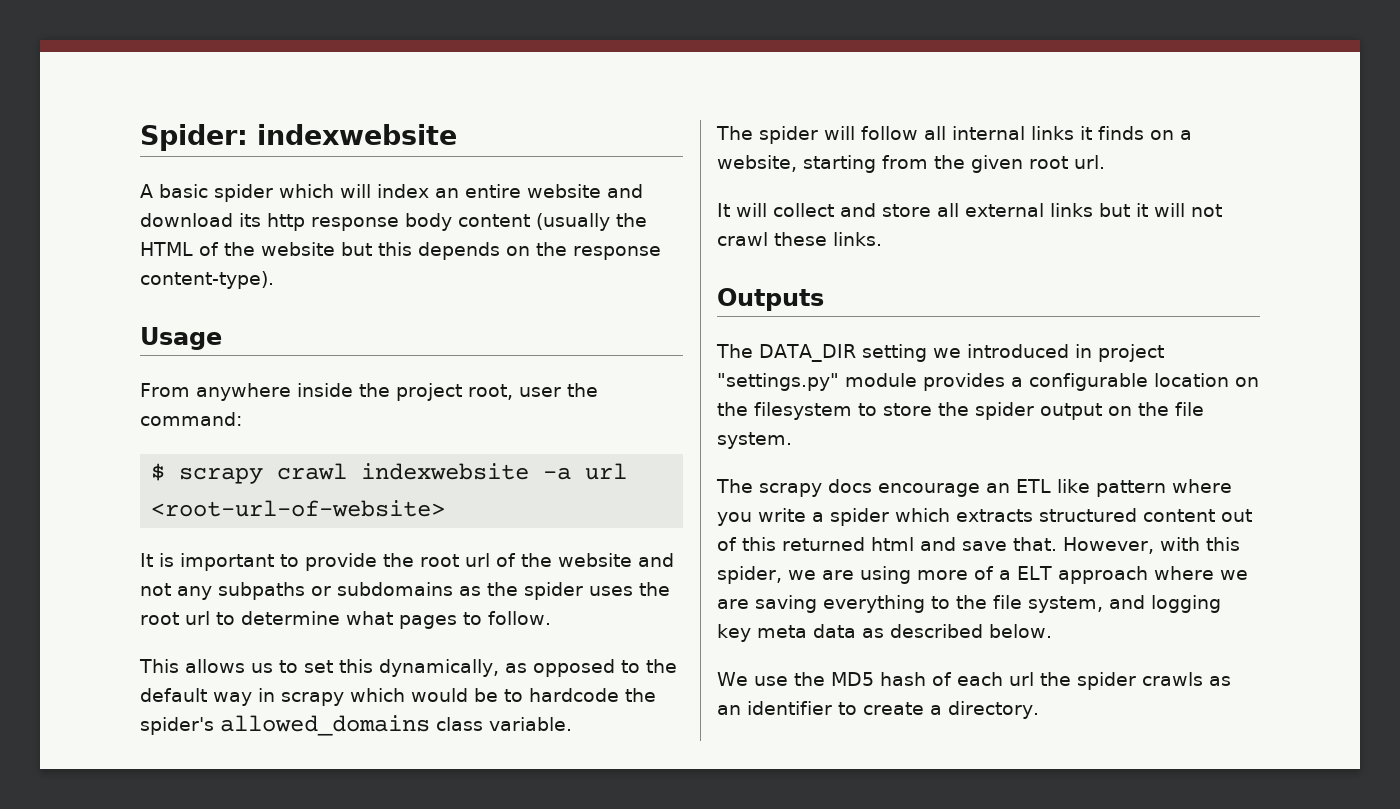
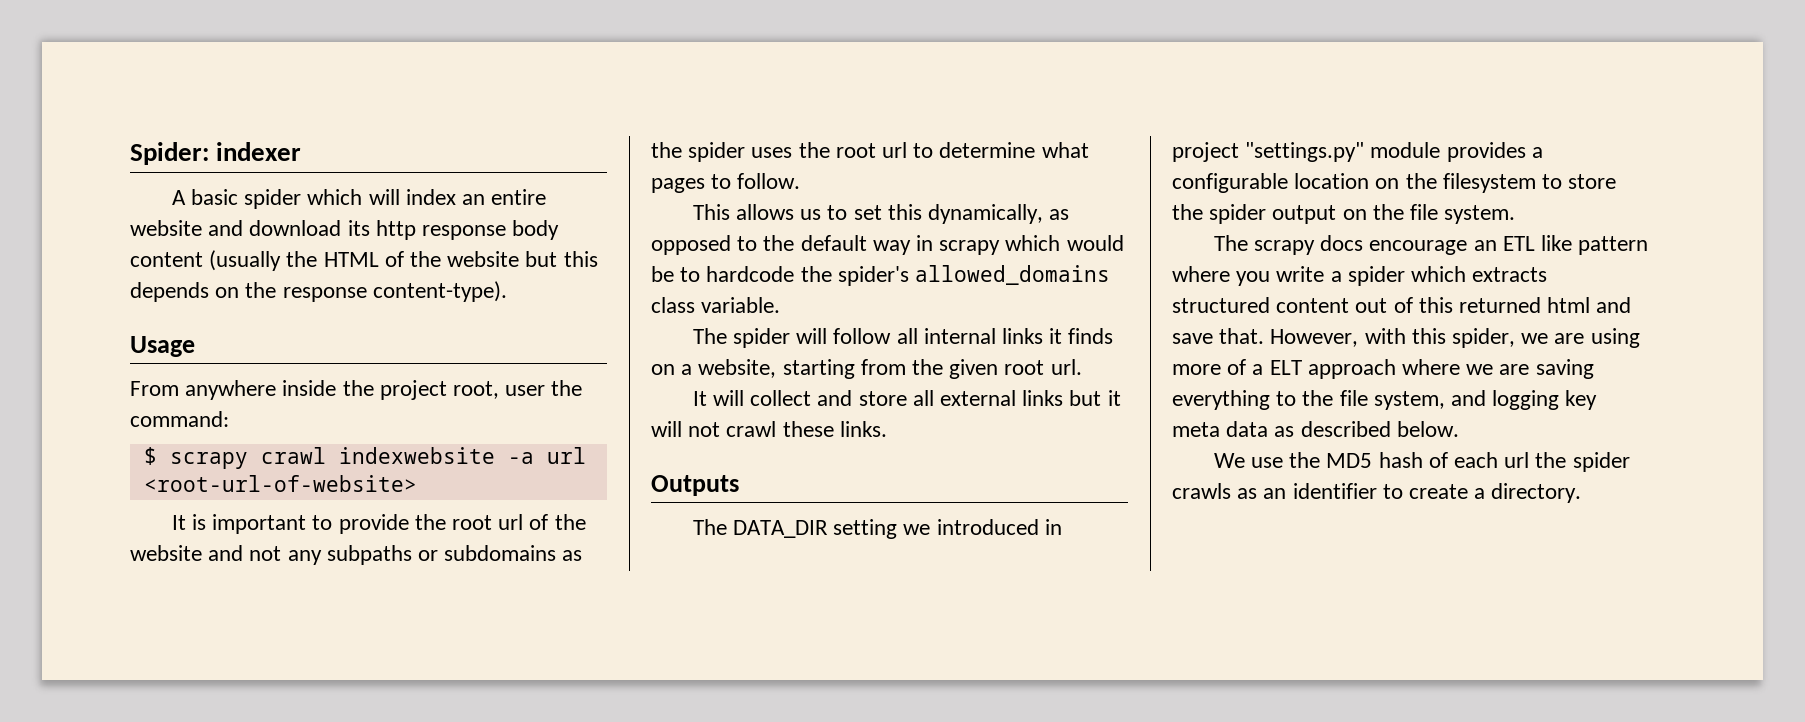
- Spider: indexwebsite
+ Spider: indexer

